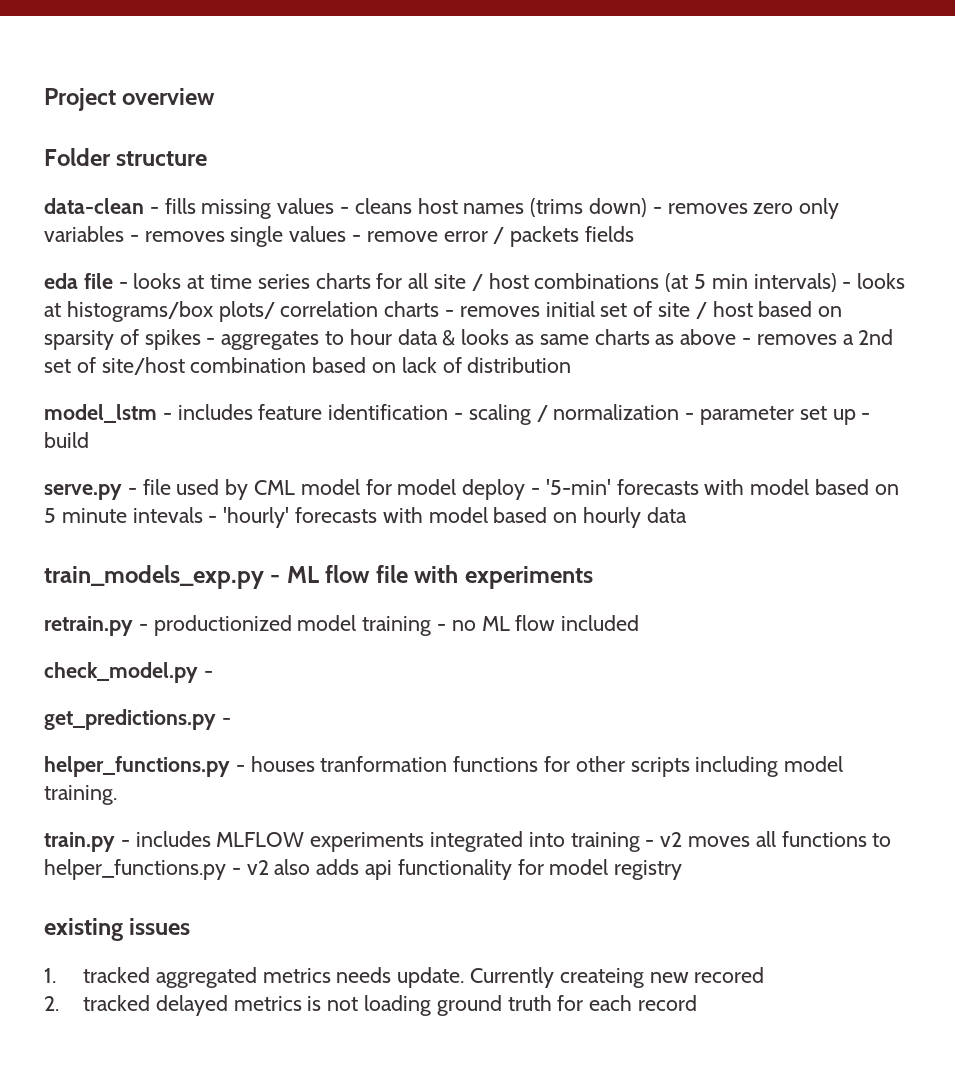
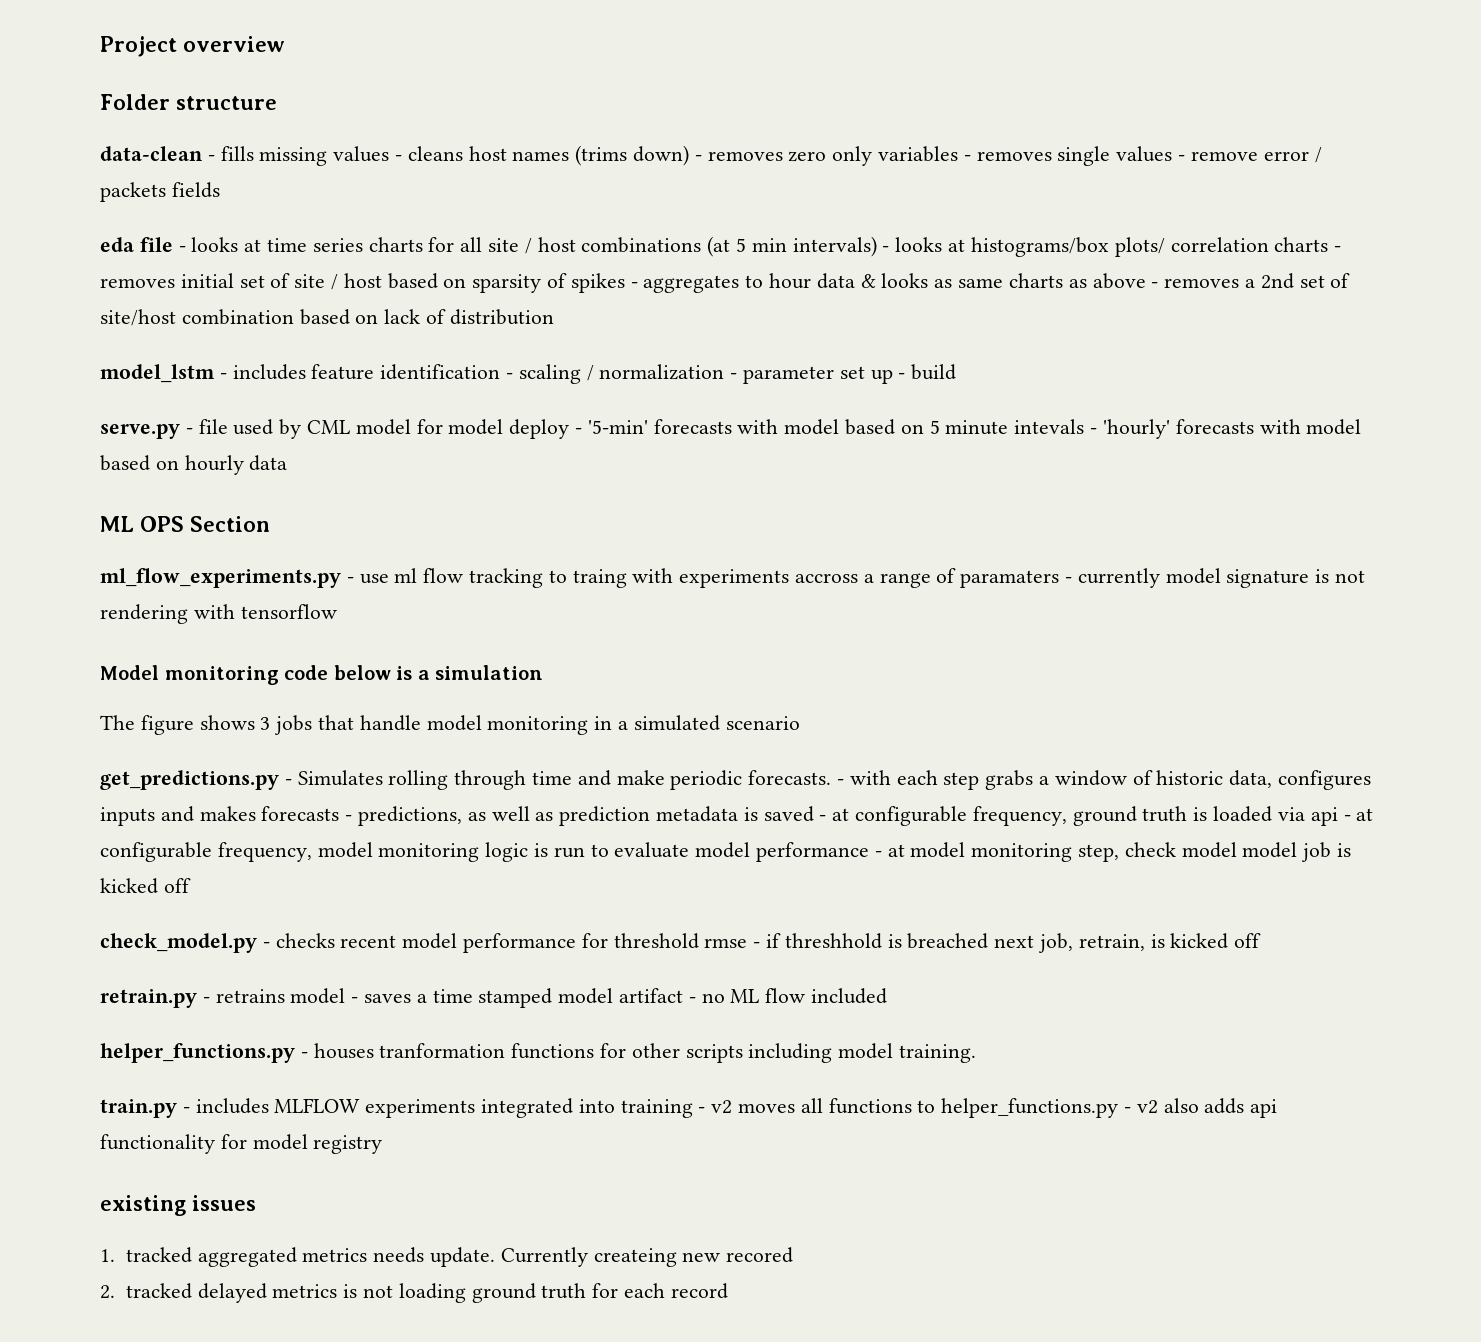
- train_models_exp.py - ML flow file with experiments
- retrain.py - productionized model training - no ML flow included
+ ML OPS Section
+ ml_flow_experiments.py - use ml flow tracking to traing with experiments accross a range of paramaters - currently model signature is not rendering with tensorflow
+ Model monitoring code below is a simulation
+ The figure shows 3 jobs that handle model monitoring in a simulated scenario
+ get_predictions.py - Simulates rolling through time and make periodic forecasts. - with each step grabs a window of historic data, configures inputs and makes forecasts - predictions, as well as prediction metadata is saved - at configurable frequency, ground truth is loaded via api - at configurable frequency, model monitoring logic is run to evaluate model performance - at model monitoring step, check model model job is kicked off
+ check_model.py - checks recent model performance for threshold rmse - if threshhold is breached next job, retrain, is kicked off
+ retrain.py - retrains model - saves a time stamped model artifact - no ML flow included
- check_model.py -
- get_predictions.py -

